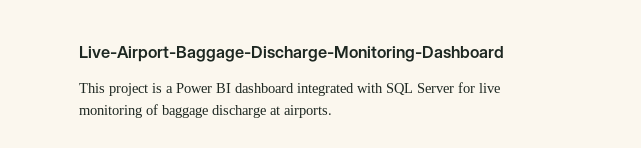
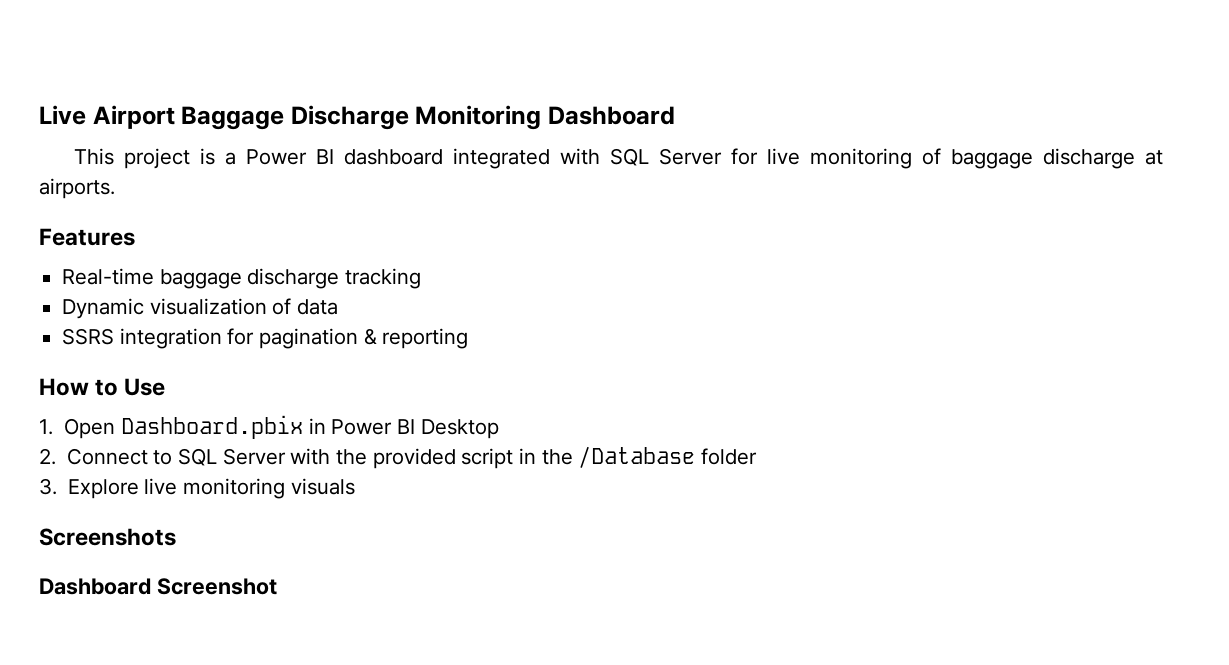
- Live-Airport-Baggage-Discharge-Monitoring-Dashboard
+ Live Airport Baggage Discharge Monitoring Dashboard
+ Features
+ Real-time baggage discharge tracking
+ Dynamic visualization of data
+ SSRS integration for pagination & reporting
+ How to Use
+ 1. Open Dashboard.pbix in Power BI Desktop
+ 2. Connect to SQL Server with the provided script in the /Database folder
+ 3. Explore live monitoring visuals
+ Screenshots
+ Dashboard Screenshot

